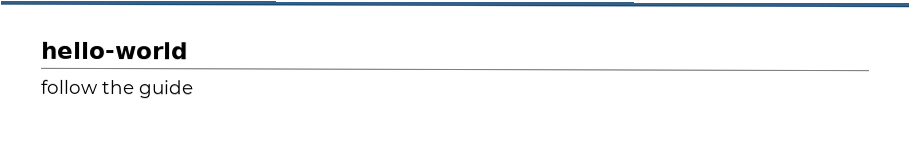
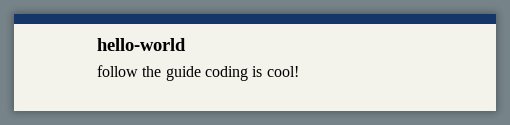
- follow the guide
+ follow the guide coding is cool!

